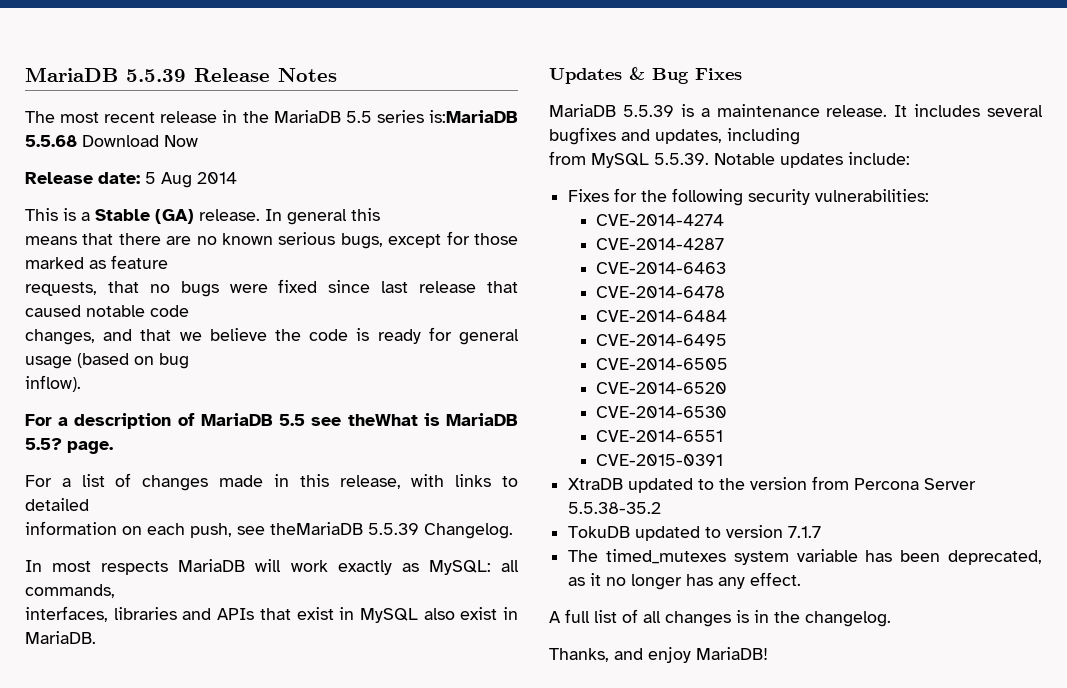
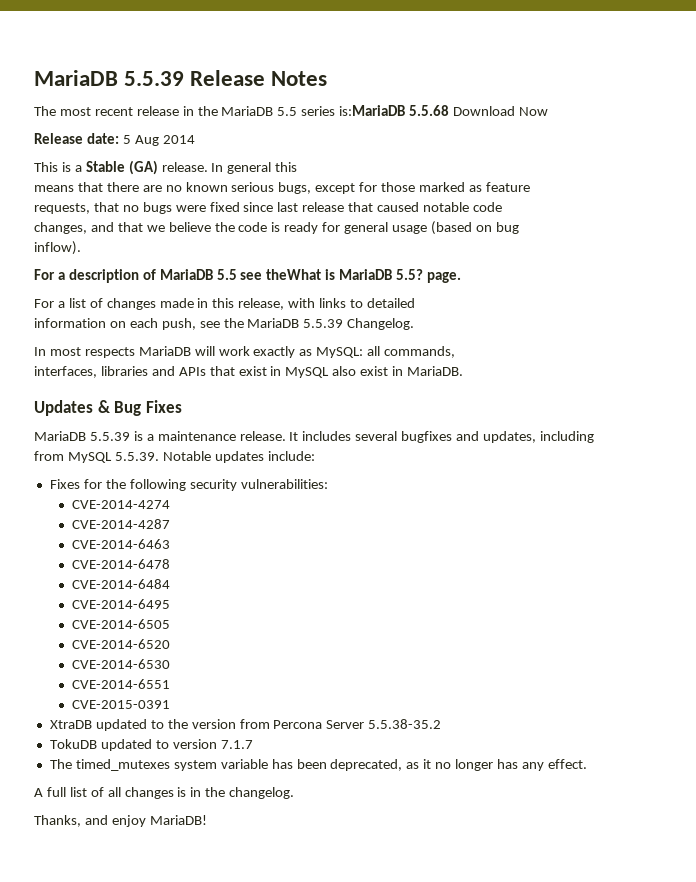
- information on each push, see theMariaDB 5.5.39 Changelog.
+ information on each push, see the MariaDB 5.5.39 Changelog.

